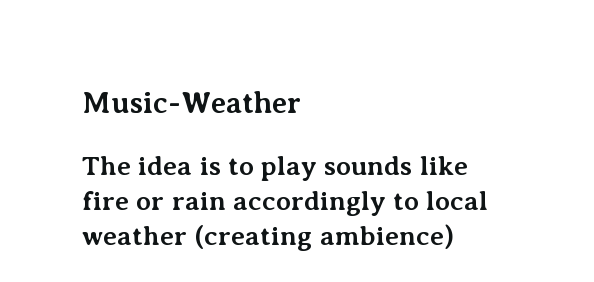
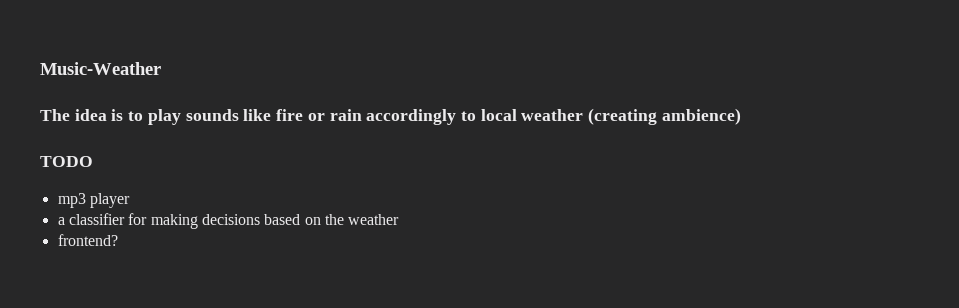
+ TODO
+ mp3 player
+ a classifier for making decisions based on the weather
+ frontend?

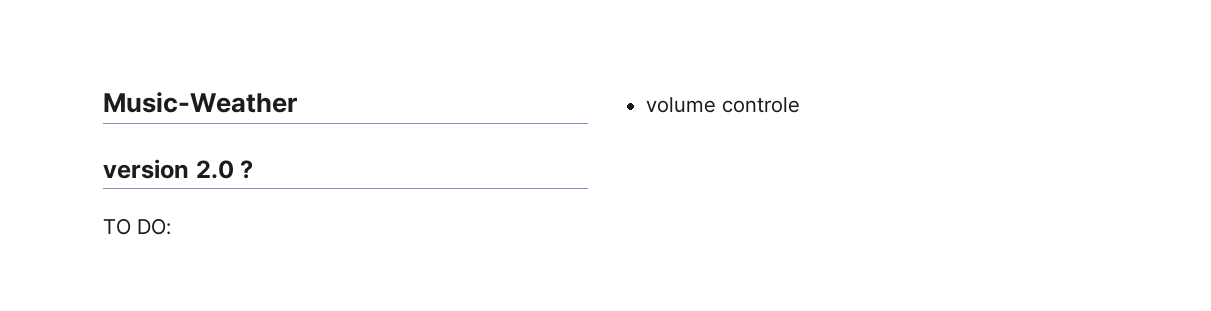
- The idea is to play sounds like fire or rain accordingly to local weather (creating ambience)
- TODO
- mp3 player
- a classifier for making decisions based on the weather
- frontend?
+ version 2.0 ?
+ TO DO:
+ volume controle

